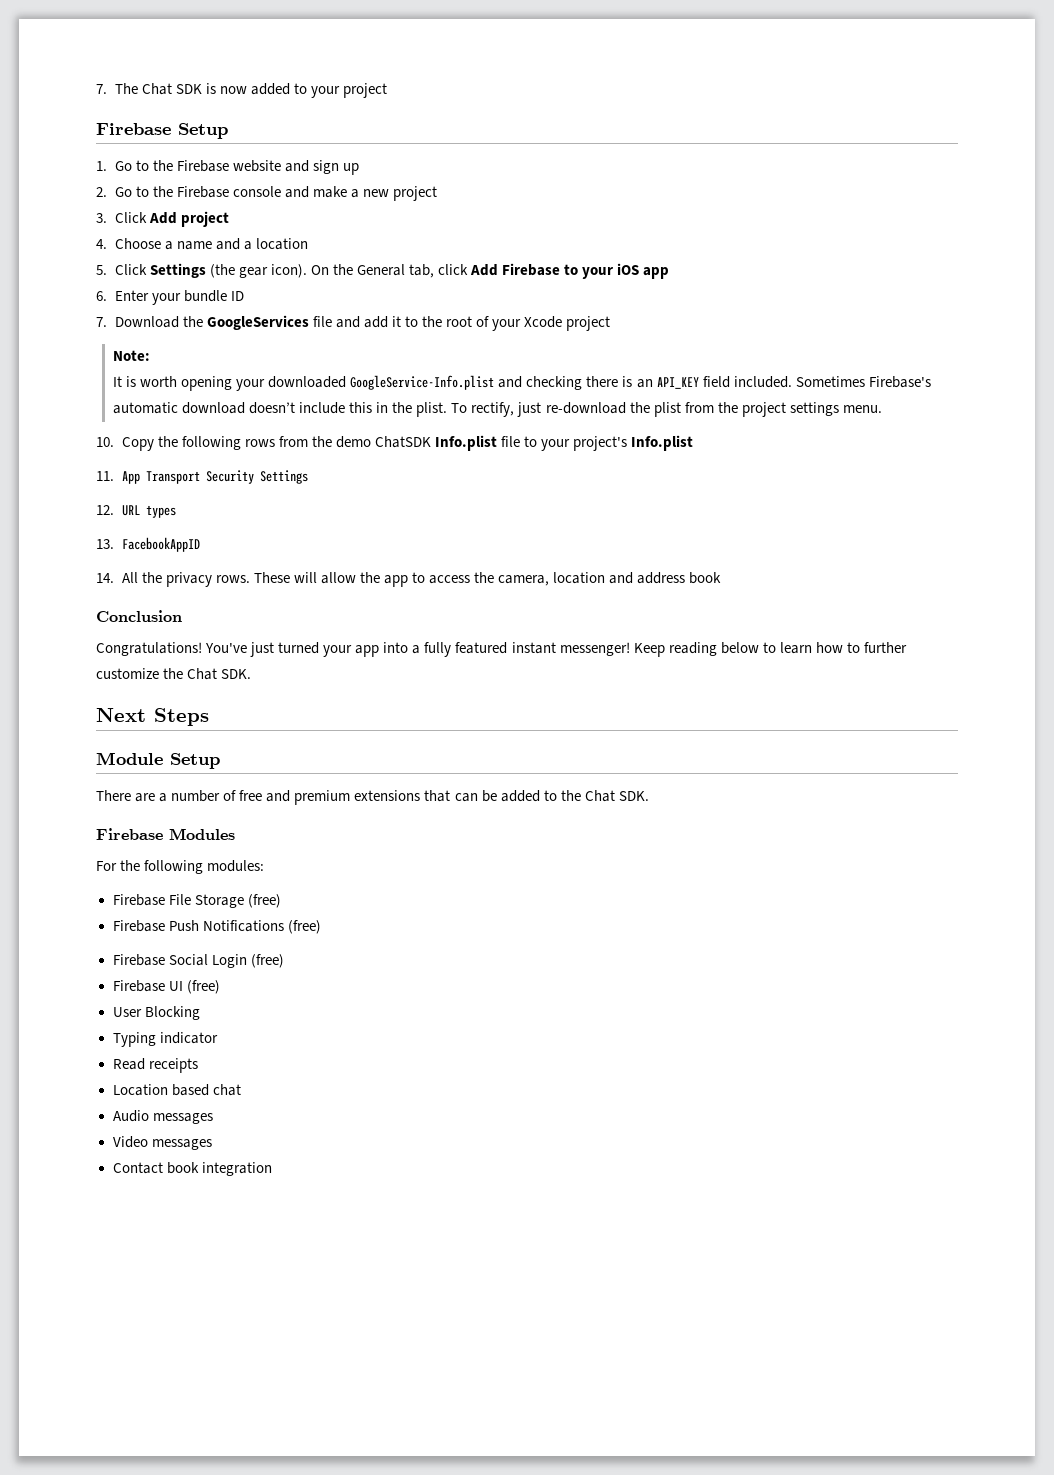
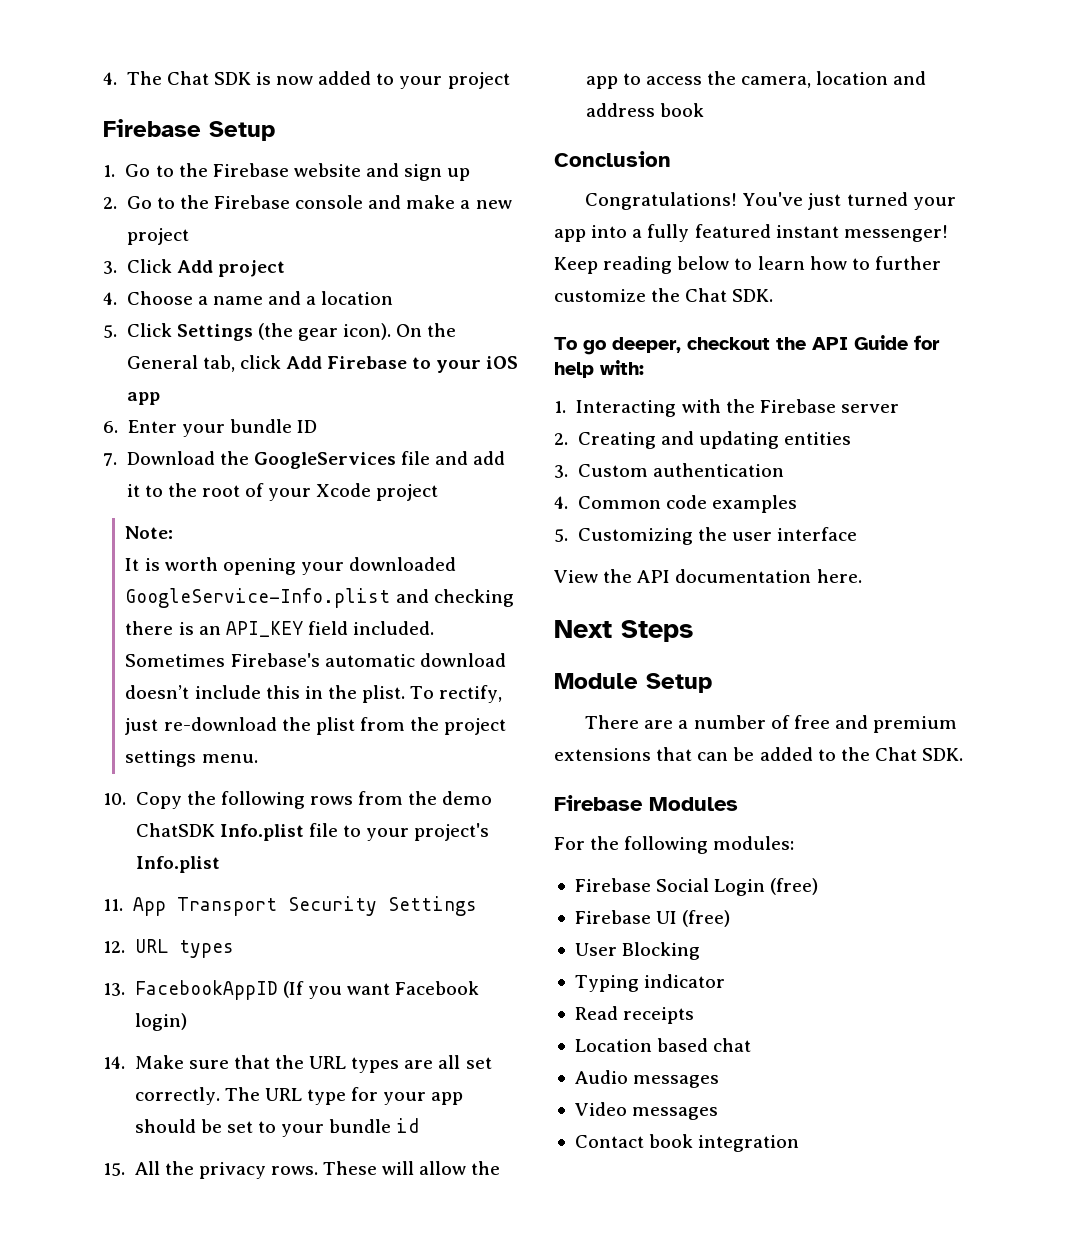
- 7. The Chat SDK is now added to your project
+ 4. The Chat SDK is now added to your project
- 13. FacebookAppID
- 14. All the privacy rows.
+ 13. FacebookAppID (If you want Facebook login)
+ 14. Make sure that the URL types are all set correctly. The URL type for your app should be set to your bundle id
+ 15. All the privacy rows.
+ To go deeper, checkout the API Guide for help with:
+ 1. Interacting with the Firebase server
+ 2. Creating and updating entities
+ 3. Custom authentication
+ 4. Common code examples
+ 5. Customizing the user interface
+ View the API documentation here.
- Firebase File Storage (free)
- Firebase Push Notifications (free)

